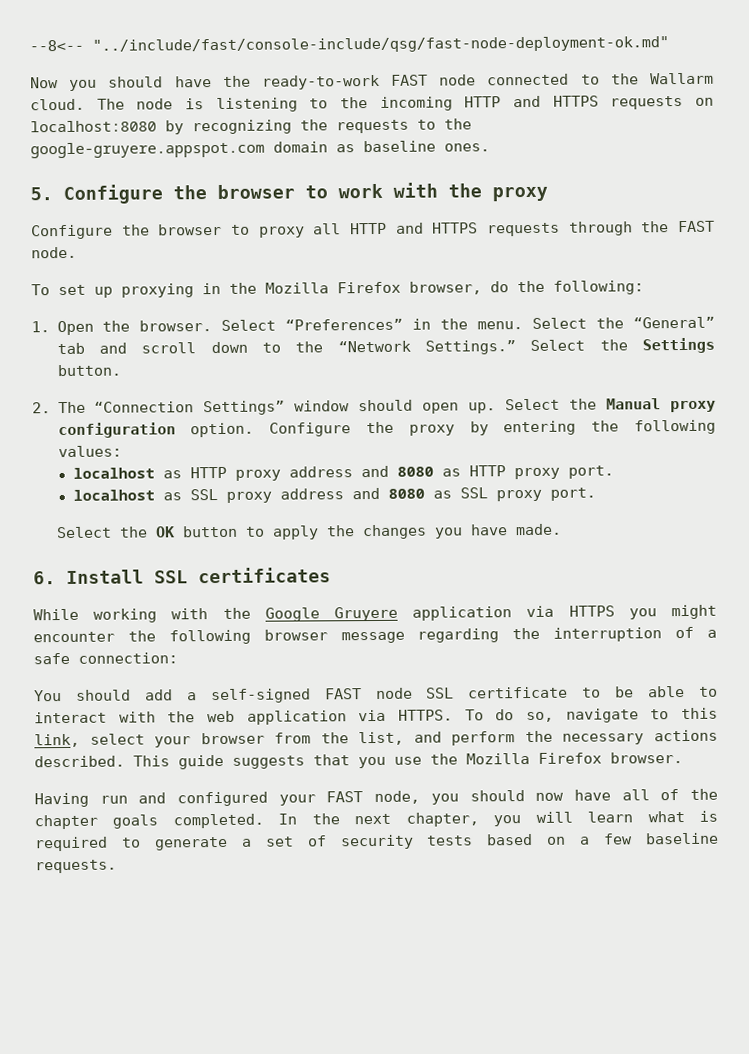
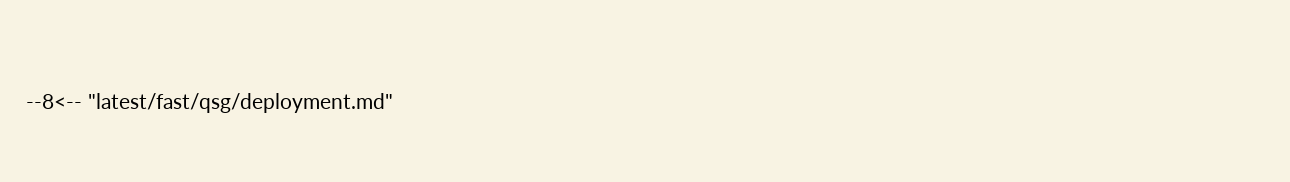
- --8<-- "../include/fast/console-include/qsg/fast-node-deployment-ok.md"
- Now you should have the ready-to-work FAST node connected to the Wallarm cloud. The node is listening to the incoming HTTP and HTTPS requests on localhost:8080 by recognizing the requests to the google-gruyere.appspot.com domain as baseline ones.
- 5. Configure the browser to work with the proxy
- Configure the browser to proxy all HTTP and HTTPS requests through the FAST node.
- To set up proxying in the Mozilla Firefox browser, do the following:
- 1. Open the browser. Select “Preferences” in the menu. Select the “General” tab and scroll down to the “Network Settings.” Select the Settings button.
- 2. The “Connection Settings” window should open up. Select the Manual proxy configuration option. Configure the proxy by entering the following values:
- localhost as HTTP proxy address and 8080 as HTTP proxy port.
- localhost as SSL proxy address and 8080 as SSL proxy port.
- Select the ОК button to apply the changes you have made.
- 6. Install SSL certificates
- While working with the Google Gruyere application via HTTPS you might encounter the following browser message regarding the interruption of a safe connection:
- You should add a self-signed FAST node SSL certificate to be able to interact with the web application via HTTPS. To do so, navigate to this link, select your browser from the list, and perform the necessary actions described. This guide suggests that you use the Mozilla Firefox browser.
- Having run and configured your FAST node, you should now have all of the chapter goals completed. In the next chapter, you will learn what is required to generate a set of security tests based on a few baseline requests.
+ --8<-- "latest/fast/qsg/deployment.md"

